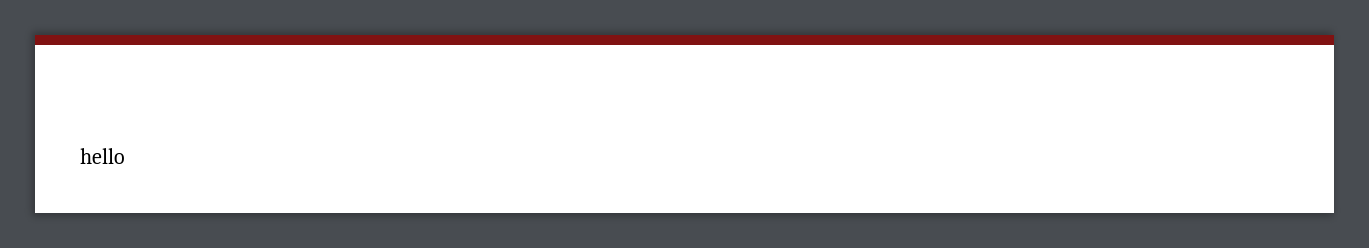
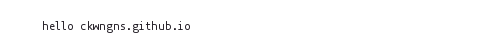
- hello
+ hello ckwngns.github.io

